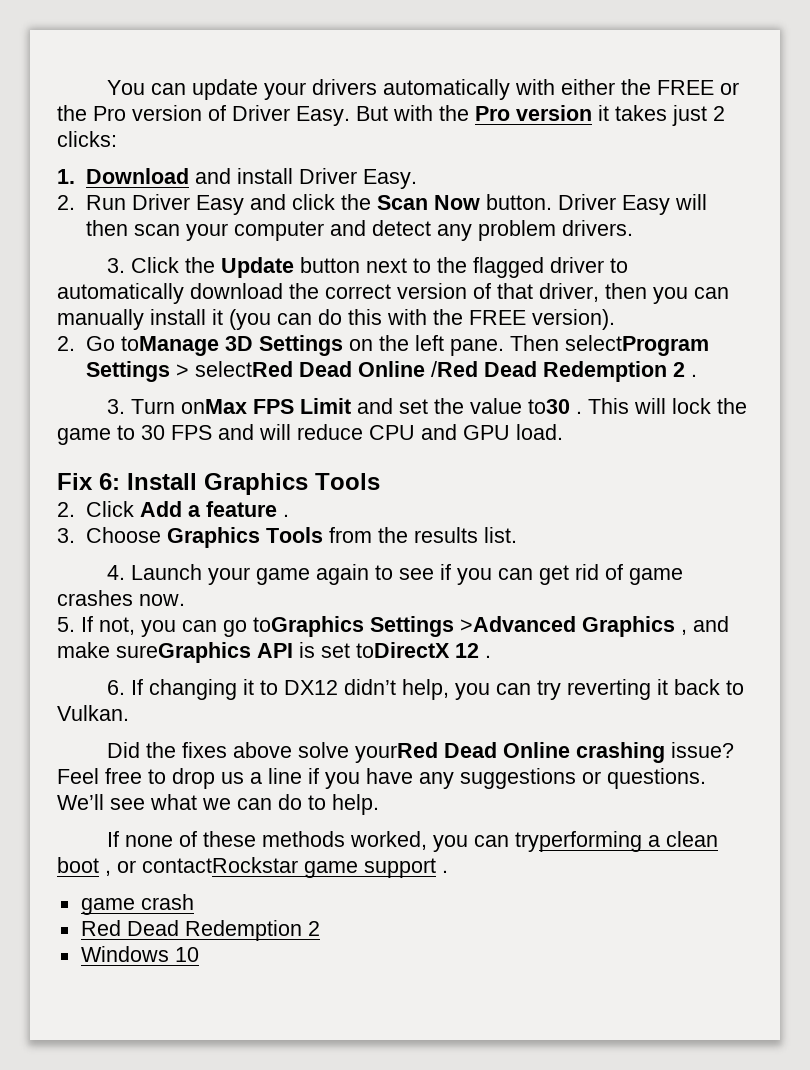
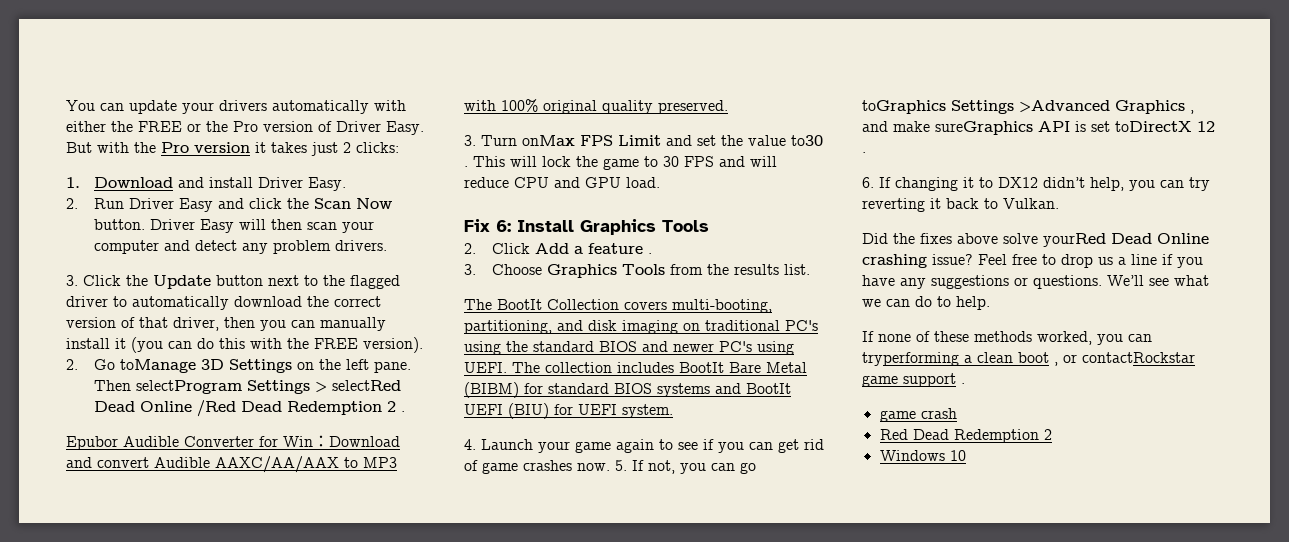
+ Epubor Audible Converter for Win：Download and convert Audible AAXC/AA/AAX to MP3 with 100% original quality preserved.
+ The BootIt Collection covers multi-booting, partitioning, and disk imaging on traditional PC's using the standard BIOS and newer PC's using UEFI. The collection includes BootIt Bare Metal (BIBM) for standard BIOS systems and BootIt UEFI (BIU) for UEFI system.
- 4. Launch your game again to see if you can get rid of game crashes now.
- 5. If not, you can go toGraphics Settings >Advanced Graphics , and make sureGraphics API is set toDirectX 12 .
+ 4. Launch your game again to see if you can get rid of game crashes now. 5. If not, you can go toGraphics Settings >Advanced Graphics , and make sureGraphics API is set toDirectX 12 .

